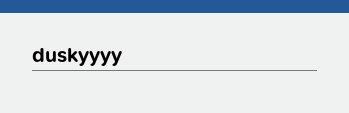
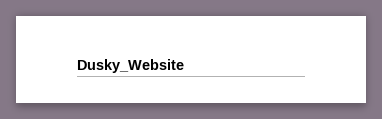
- duskyyyy
+ Dusky_Website

